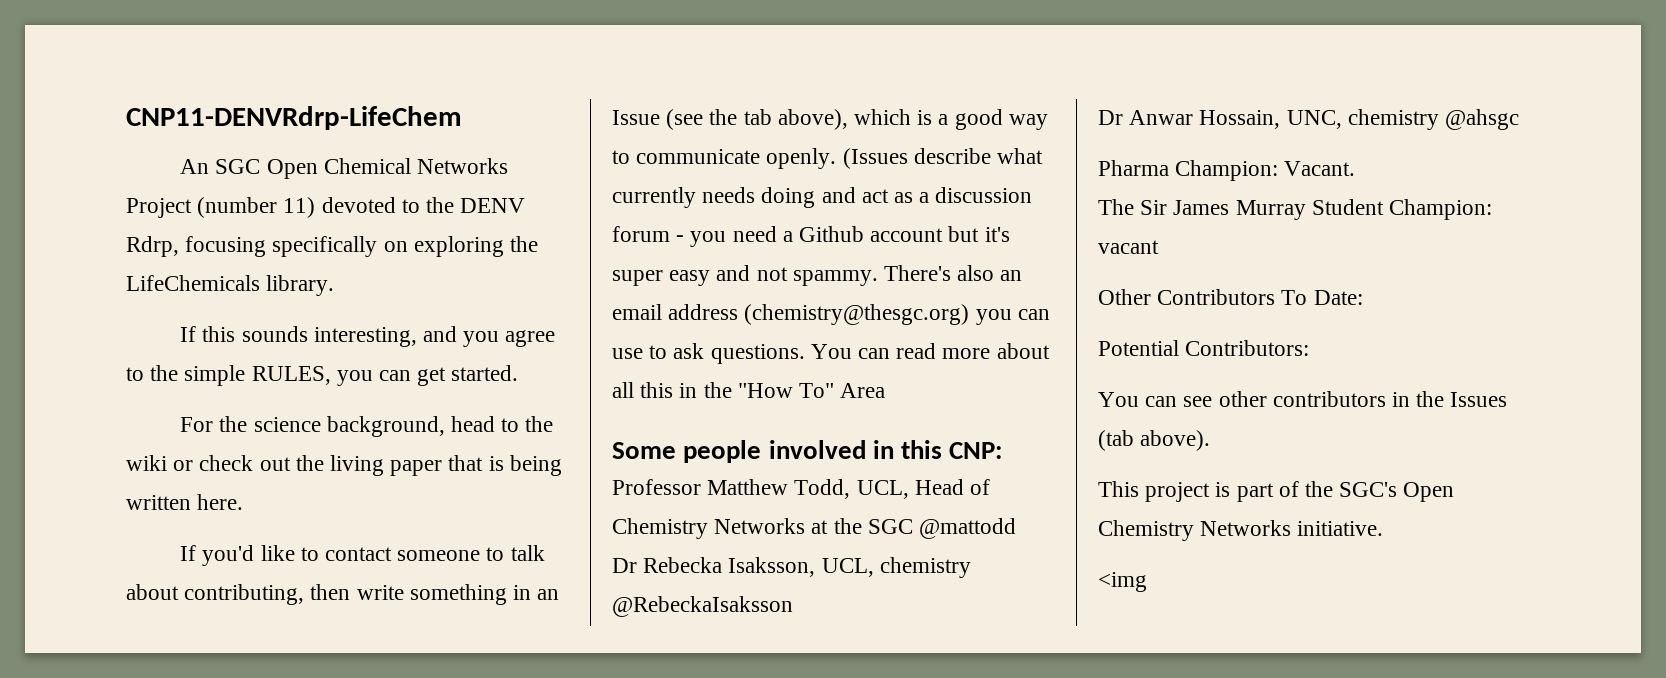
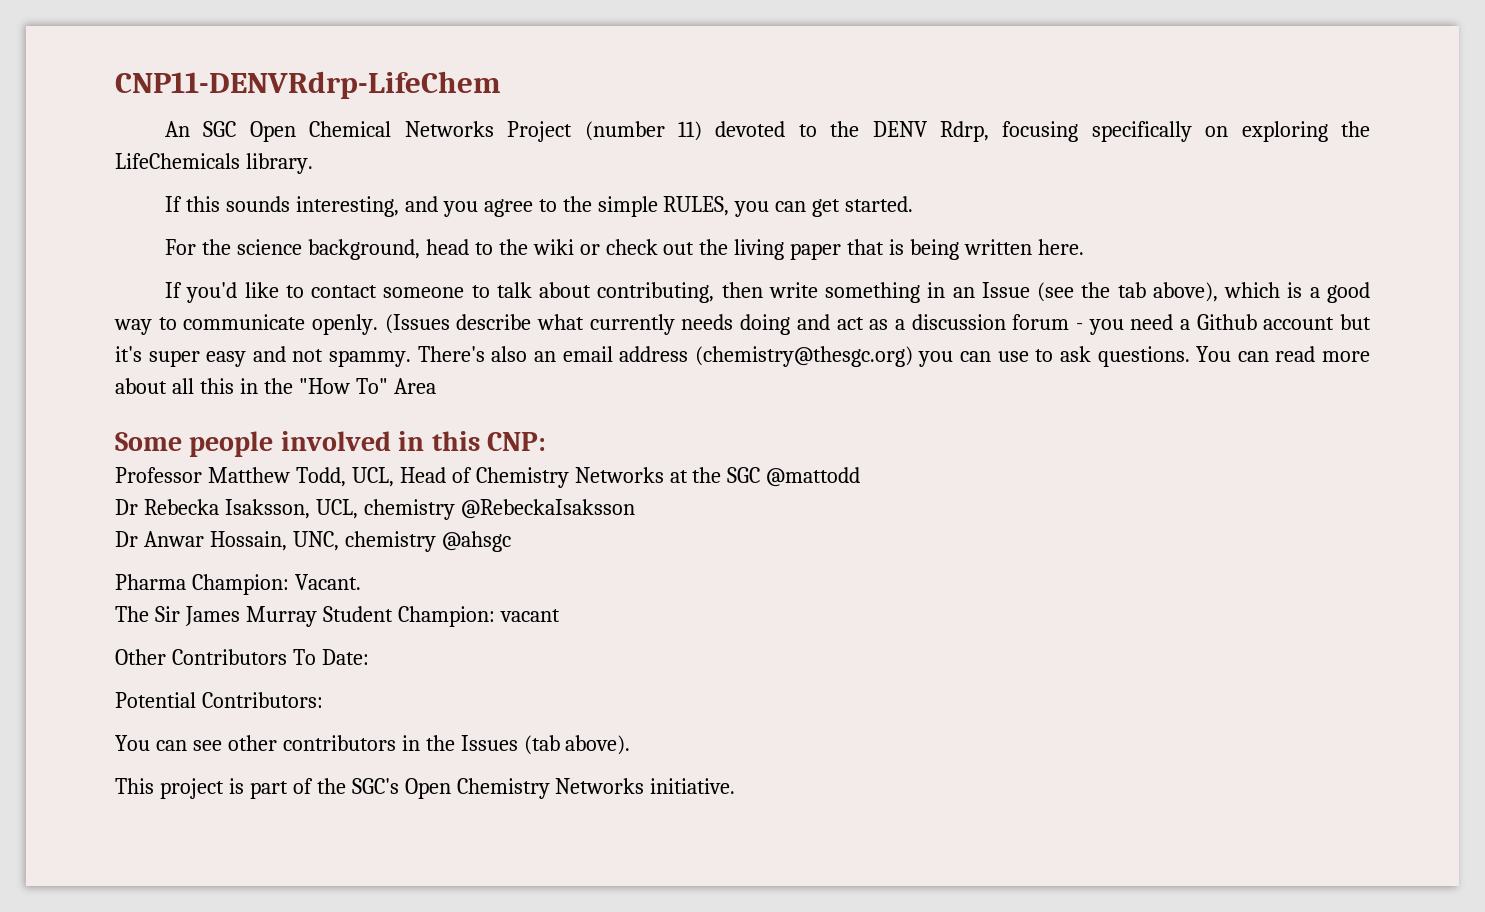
- <img

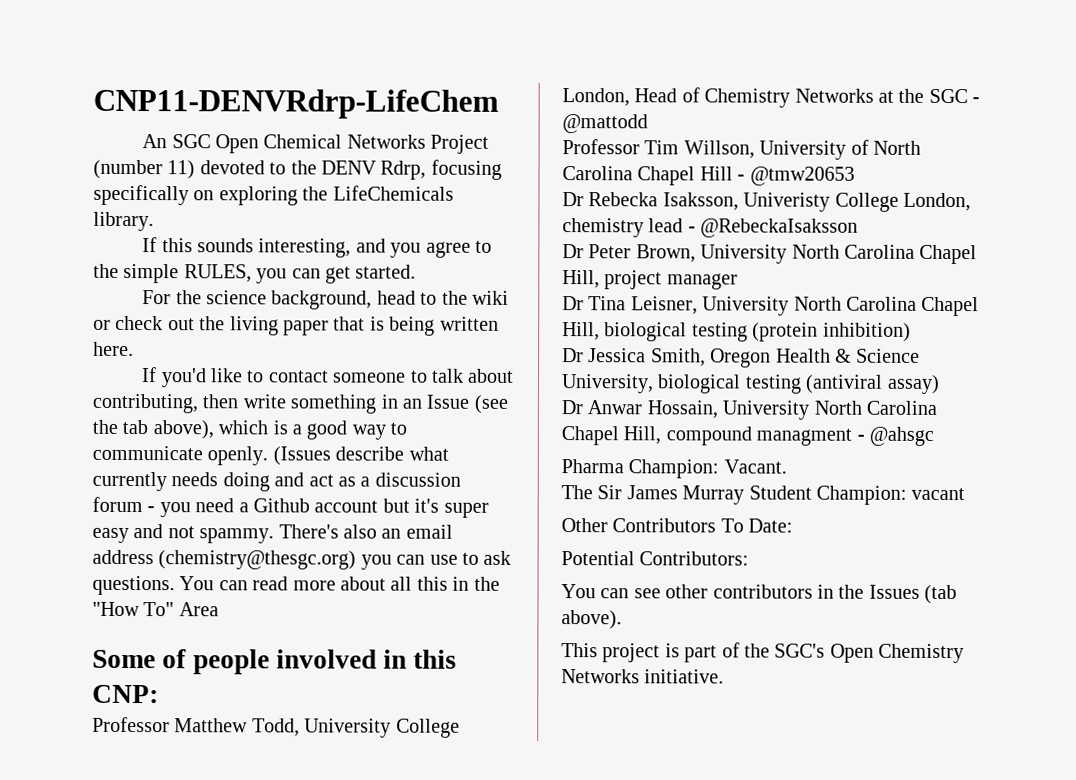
- Some people involved in this CNP:
+ Some of people involved in this CNP:
- Professor Matthew Todd, UCL, Head of Chemistry Networks at the SGC @mattodd
+ Professor Matthew Todd, University College London, Head of Chemistry Networks at the SGC - @mattodd
- Dr Rebecka Isaksson, UCL, chemistry @RebeckaIsaksson
- Dr Anwar Hossain, UNC, chemistry @ahsgc
+ Professor Tim Willson, University of North Carolina Chapel Hill - @tmw20653
+ Dr Rebecka Isaksson, Univeristy College London, chemistry lead - @RebeckaIsaksson
+ Dr Peter Brown, University North Carolina Chapel Hill, project manager
+ Dr Tina Leisner, University North Carolina Chapel Hill, biological testing (protein inhibition)
+ Dr Jessica Smith, Oregon Health & Science University, biological testing (antiviral assay)
+ Dr Anwar Hossain, University North Carolina Chapel Hill, compound managment - @ahsgc

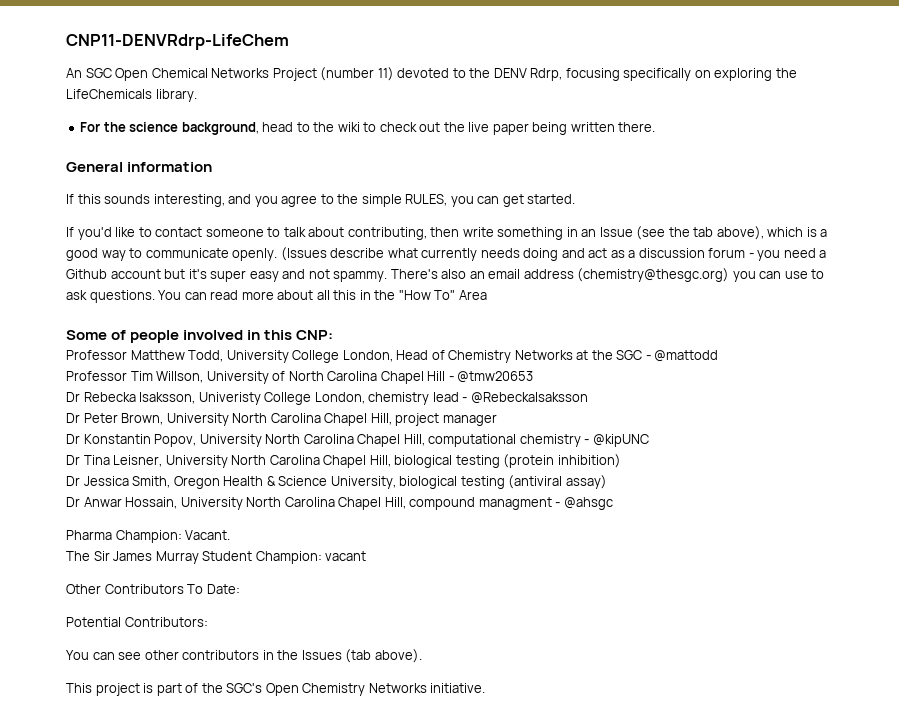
+ For the science background, head to the wiki to check out the live paper being written there.
+ General information
- For the science background, head to the wiki or check out the living paper that is being written here.
+ Dr Konstantin Popov, University North Carolina Chapel Hill, computational chemistry - @kipUNC

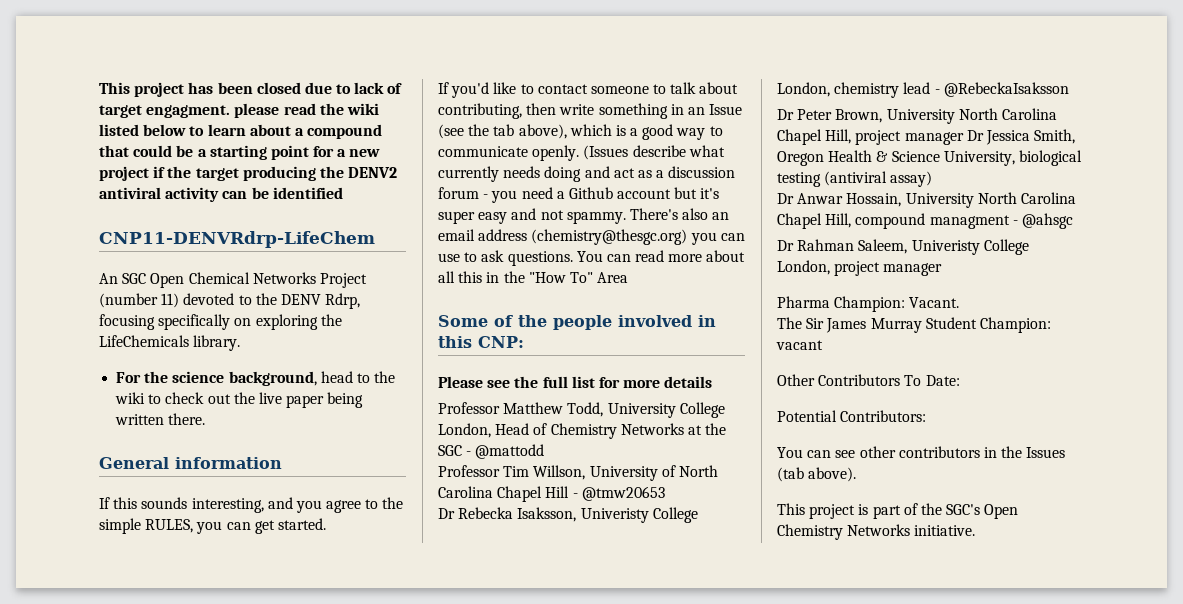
+ This project has been closed due to lack of target engagment. please read the wiki listed below to learn about a compound that could be a starting point for a new project if the target producing the DENV2 antiviral activity can be identified
- Some of people involved in this CNP:
+ Some of the people involved in this CNP:
+ Please see the full list for more details
- Dr Peter Brown, University North Carolina Chapel Hill, project manager
- Dr Konstantin Popov, University North Carolina Chapel Hill, computational chemistry - @kipUNC
- Dr Tina Leisner, University North Carolina Chapel Hill, biological testing (protein inhibition)
- Dr Jessica Smith, Oregon Health & Science University, biological testing (antiviral assay)
+ Dr Peter Brown, University North Carolina Chapel Hill, project manager Dr Jessica Smith, Oregon Health & Science University, biological testing (antiviral assay)
+ Dr Rahman Saleem, Univeristy College London, project manager

